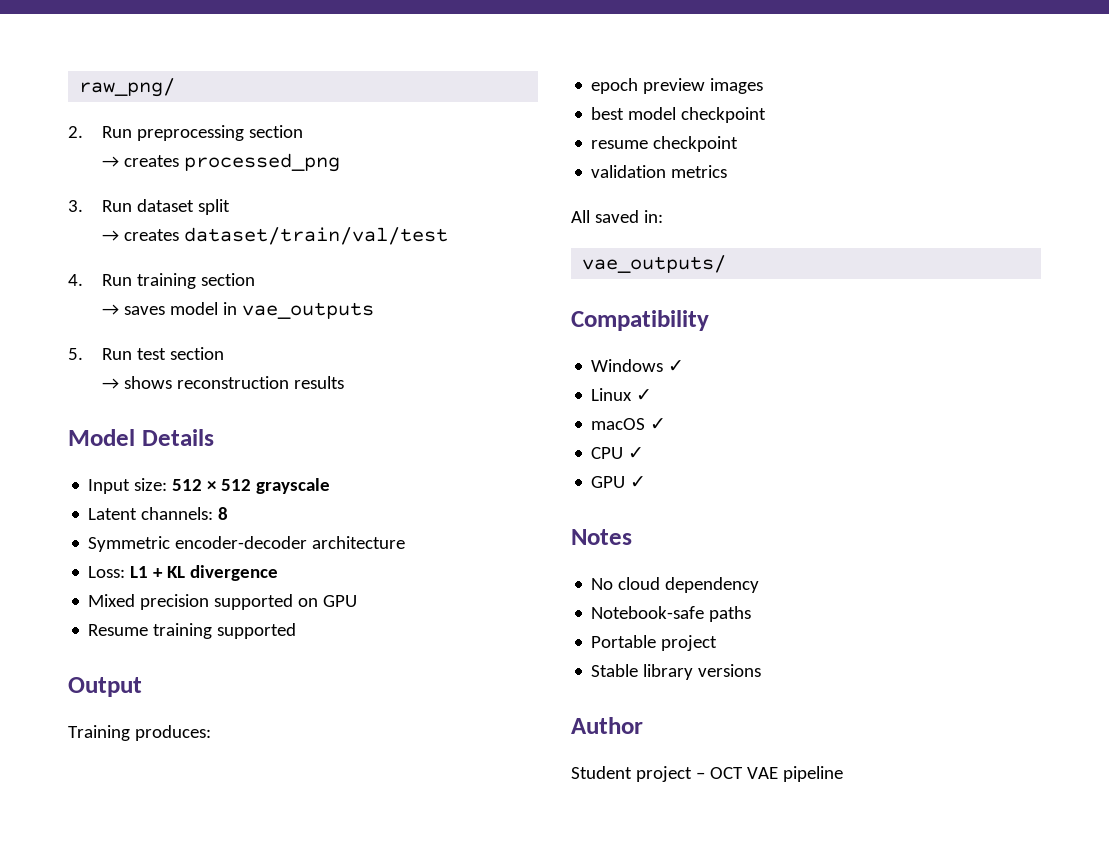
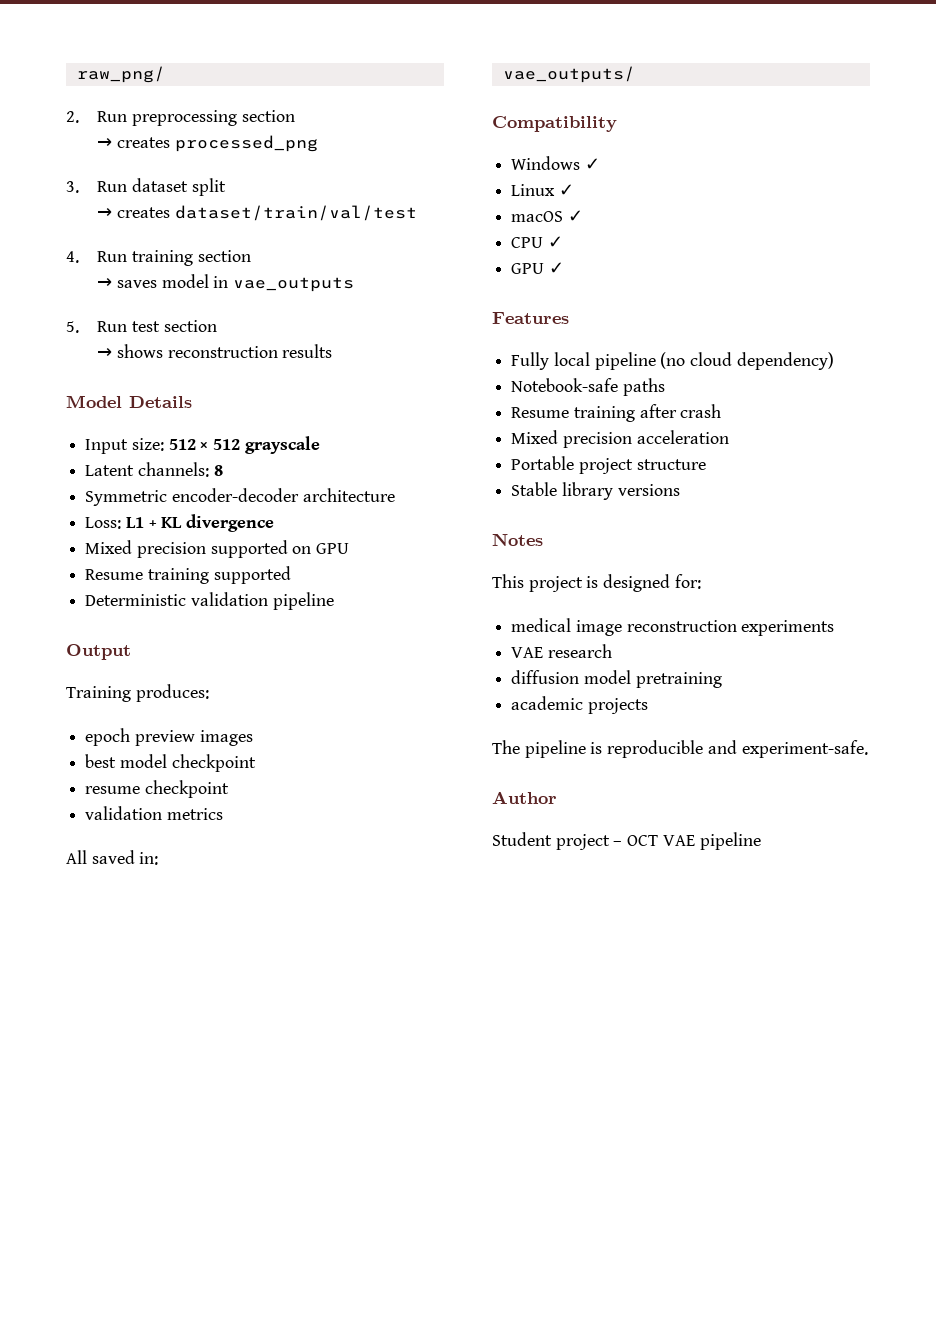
+ Deterministic validation pipeline
- Notes
- No cloud dependency
+ Features
+ Fully local pipeline (no cloud dependency)
  Notebook-safe paths
+ Resume training after crash
+ Mixed precision acceleration
- Portable project
+ Portable project structure
+ Notes
+ This project is designed for:
+ medical image reconstruction experiments
+ VAE research
+ diffusion model pretraining
+ academic projects
+ The pipeline is reproducible and experiment-safe.

